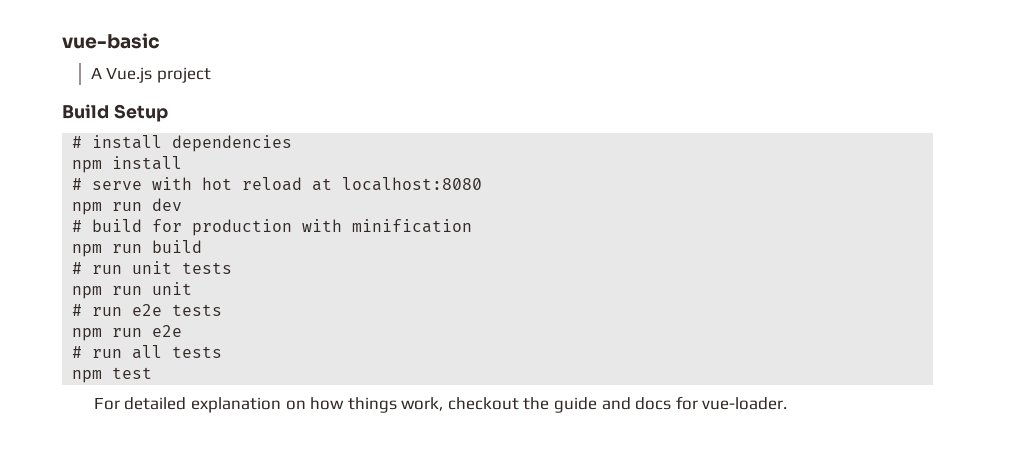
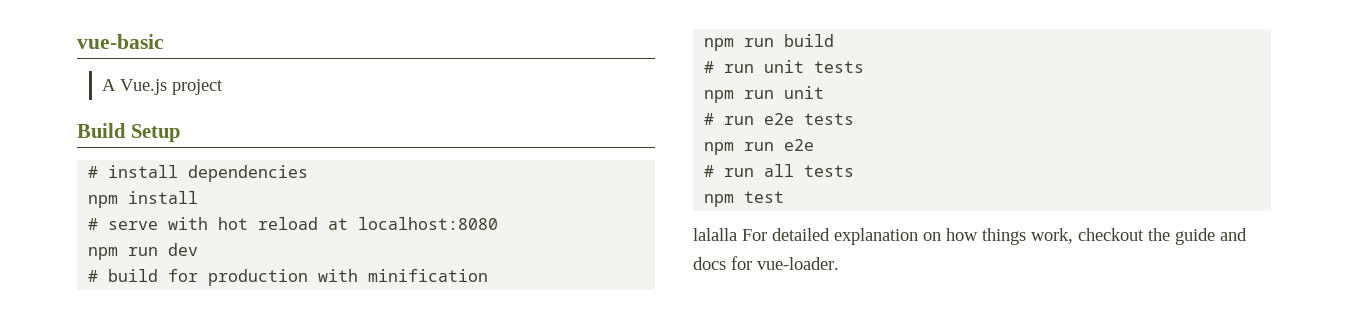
- For detailed explanation on how things work, checkout the guide and docs for vue-loader.
+ lalalla For detailed explanation on how things work, checkout the guide and docs for vue-loader.

